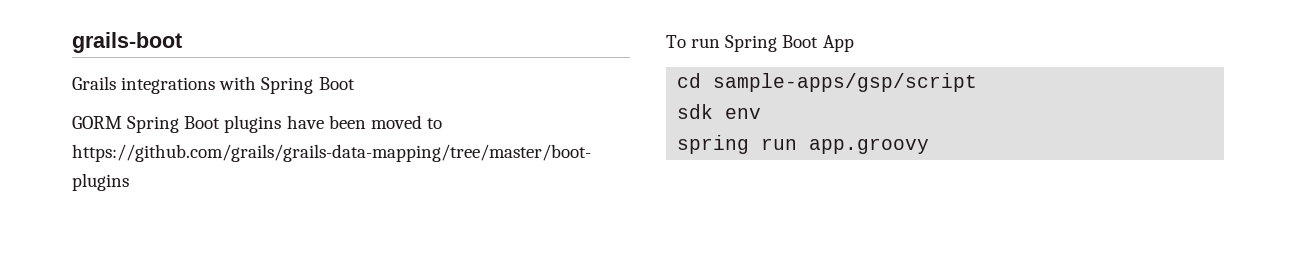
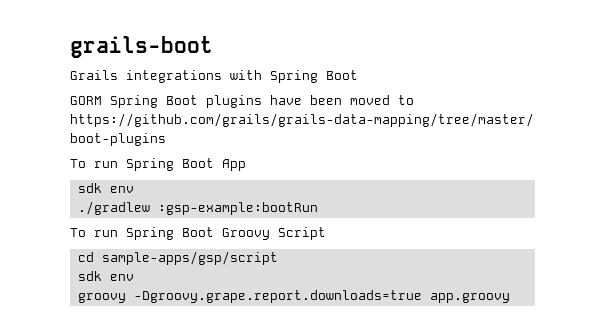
  To run Spring Boot App
+ sdk env
+ ./gradlew :gsp-example:bootRun
+ To run Spring Boot Groovy Script
- spring run app.groovy
+ groovy -Dgroovy.grape.report.downloads=true app.groovy

